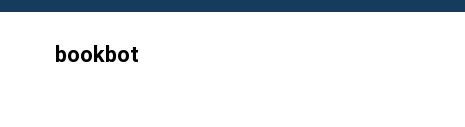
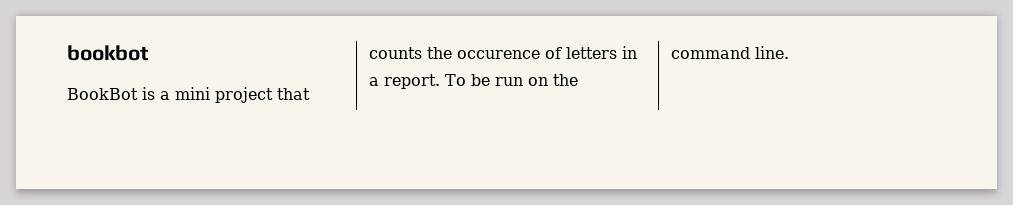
+ BookBot is a mini project that counts the occurence of letters in a report. To be run on the command line.

